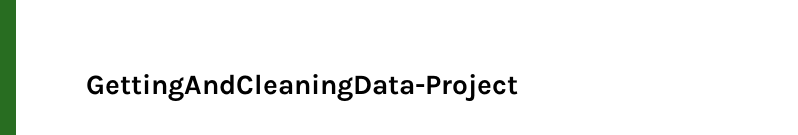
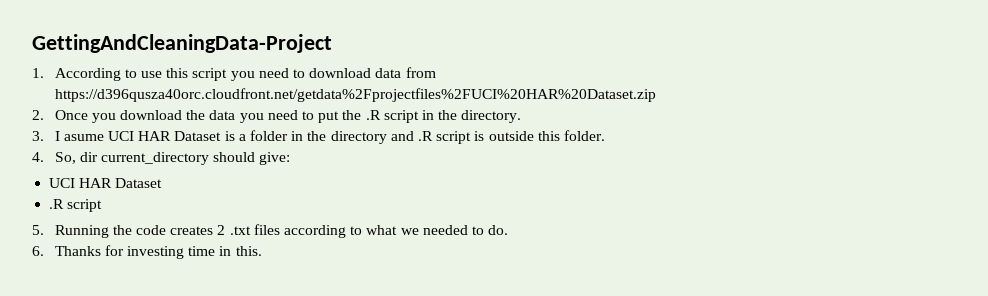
+ 1. According to use this script you need to download data from https://d396qusza40orc.cloudfront.net/getdata%2Fprojectfiles%2FUCI%20HAR%20Dataset.zip
+ 2. Once you download the data you need to put the .R script in the directory.
+ 3. I asume UCI HAR Dataset is a folder in the directory and .R script is outside this folder.
+ 4. So, dir current_directory should give:
+ UCI HAR Dataset
+ .R script
+ 5. Running the code creates 2 .txt files according to what we needed to do.
+ 6. Thanks for investing time in this.

